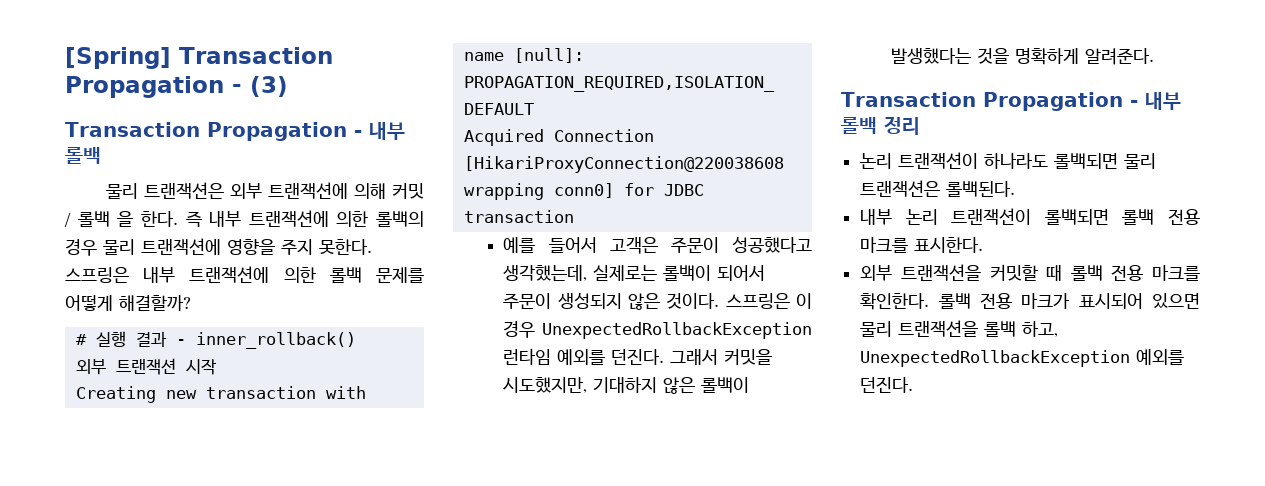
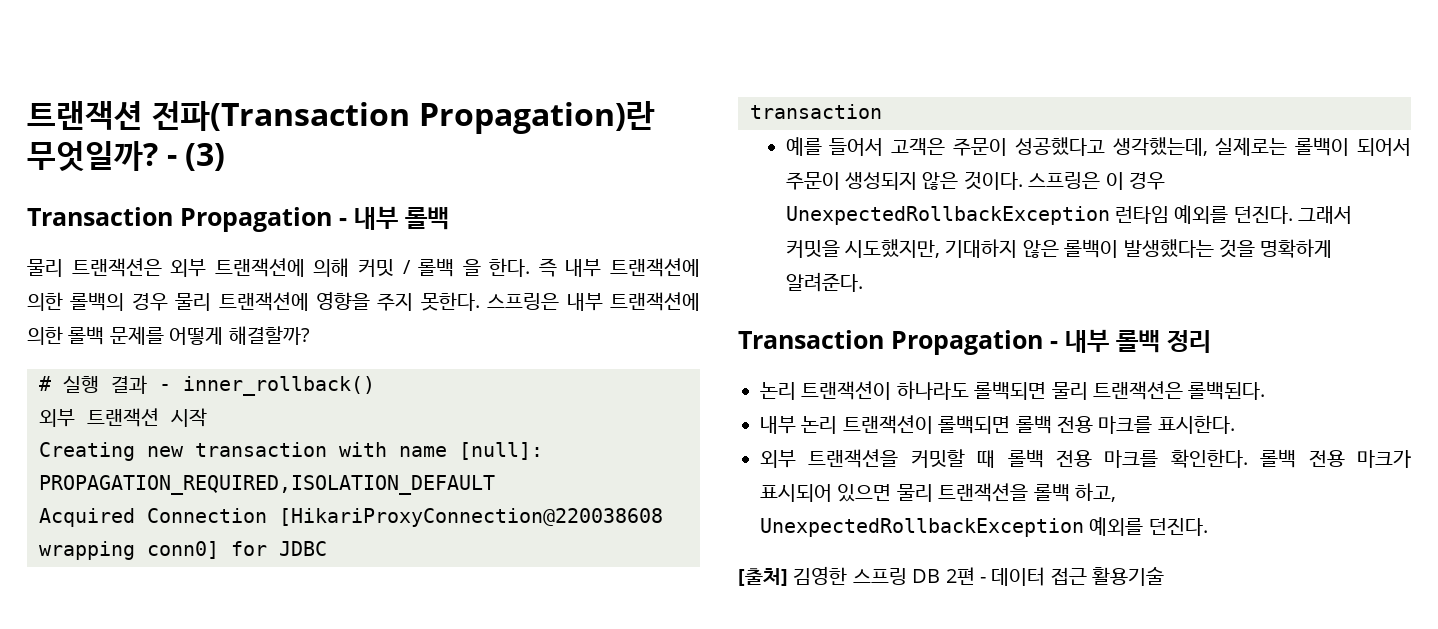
- [Spring] Transaction Propagation - (3)
+ 트랜잭션 전파(Transaction Propagation)란 무엇일까? - (3)
+ [출처] 김영한 스프링 DB 2편 - 데이터 접근 활용기술

